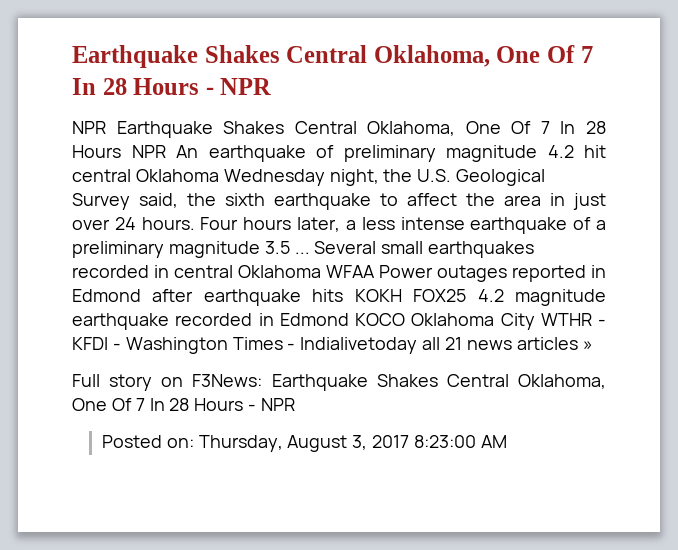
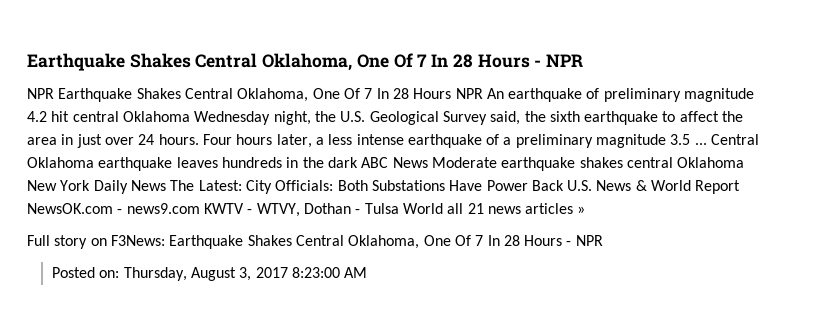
- Several small earthquakes recorded in central Oklahoma WFAA Power outages reported in Edmond after earthquake hits KOKH FOX25 4.2 magnitude earthquake recorded in Edmond KOCO Oklahoma City WTHR - KFDI - Washington Times - Indialivetoday all 21 news articles »
+ Central Oklahoma earthquake leaves hundreds in the dark ABC News Moderate earthquake shakes central Oklahoma New York Daily News The Latest: City Officials: Both Substations Have Power Back U.S. News & World Report NewsOK.com - news9.com KWTV - WTVY, Dothan - Tulsa World all 21 news articles »

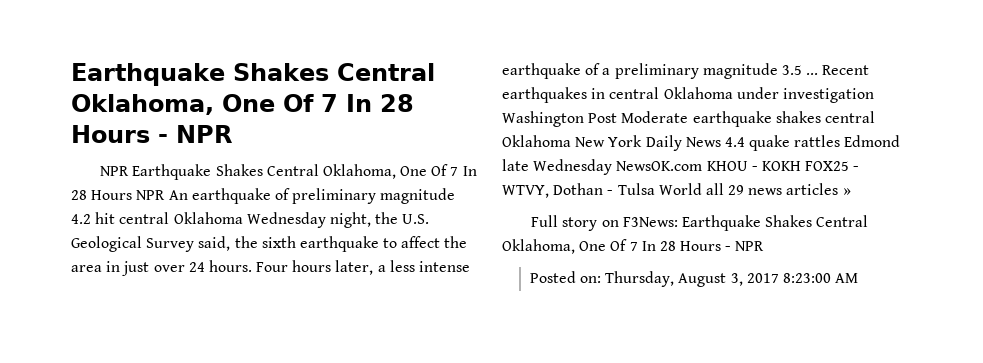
- Central Oklahoma earthquake leaves hundreds in the dark ABC News Moderate earthquake shakes central Oklahoma New York Daily News The Latest: City Officials: Both Substations Have Power Back U.S. News & World Report NewsOK.com - news9.com KWTV - WTVY, Dothan - Tulsa World all 21 news articles »
+ Recent earthquakes in central Oklahoma under investigation Washington Post Moderate earthquake shakes central Oklahoma New York Daily News 4.4 quake rattles Edmond late Wednesday NewsOK.com KHOU - KOKH FOX25 - WTVY, Dothan - Tulsa World all 29 news articles »

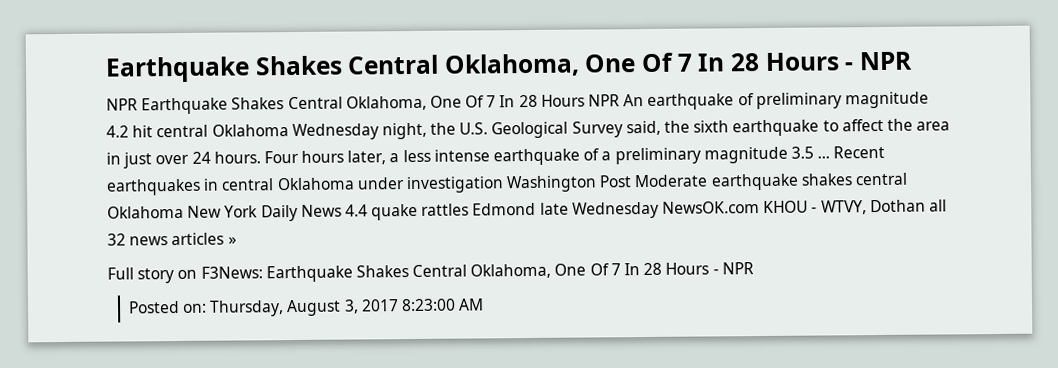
- Recent earthquakes in central Oklahoma under investigation Washington Post Moderate earthquake shakes central Oklahoma New York Daily News 4.4 quake rattles Edmond late Wednesday NewsOK.com KHOU - KOKH FOX25 - WTVY, Dothan - Tulsa World all 29 news articles »
+ Recent earthquakes in central Oklahoma under investigation Washington Post Moderate earthquake shakes central Oklahoma New York Daily News 4.4 quake rattles Edmond late Wednesday NewsOK.com KHOU - WTVY, Dothan all 32 news articles »

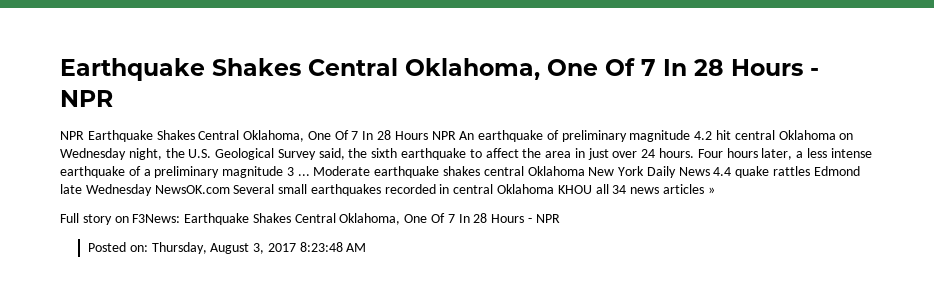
- NPR Earthquake Shakes Central Oklahoma, One Of 7 In 28 Hours NPR An earthquake of preliminary magnitude 4.2 hit central Oklahoma Wednesday night, the U.S. Geological Survey said, the sixth earthquake to affect the area in just over 24 hours.
+ NPR Earthquake Shakes Central Oklahoma, One Of 7 In 28 Hours NPR An earthquake of preliminary magnitude 4.2 hit central Oklahoma on Wednesday night, the U.S. Geological Survey said, the sixth earthquake to affect the area in just over 24 hours.
- Four hours later, a less intense earthquake of a preliminary magnitude 3.5 ... Recent earthquakes in central Oklahoma under investigation Washington Post Moderate earthquake shakes central Oklahoma New York Daily News 4.4 quake rattles Edmond late Wednesday NewsOK.com KHOU - WTVY, Dothan all 32 news articles »
+ Four hours later, a less intense earthquake of a preliminary magnitude 3 ... Moderate earthquake shakes central Oklahoma New York Daily News 4.4 quake rattles Edmond late Wednesday NewsOK.com Several small earthquakes recorded in central Oklahoma KHOU all 34 news articles »
- Posted on: Thursday, August 3, 2017 8:23:00 AM
+ Posted on: Thursday, August 3, 2017 8:23:48 AM

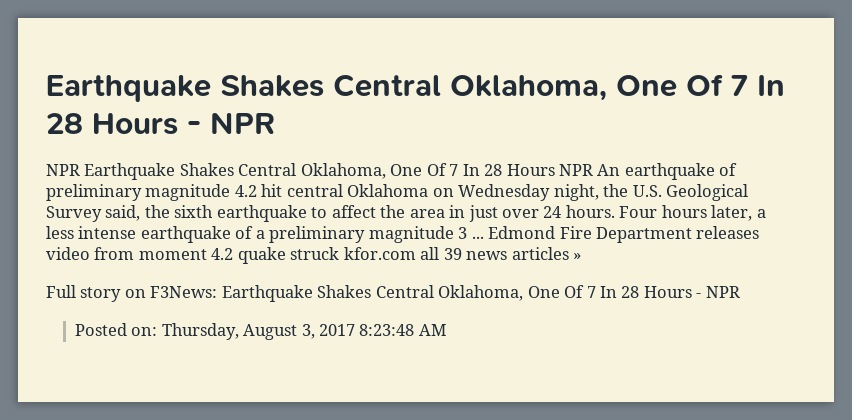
- Moderate earthquake shakes central Oklahoma New York Daily News 4.4 quake rattles Edmond late Wednesday NewsOK.com Several small earthquakes recorded in central Oklahoma KHOU all 34 news articles »
+ Edmond Fire Department releases video from moment 4.2 quake struck kfor.com all 39 news articles »

